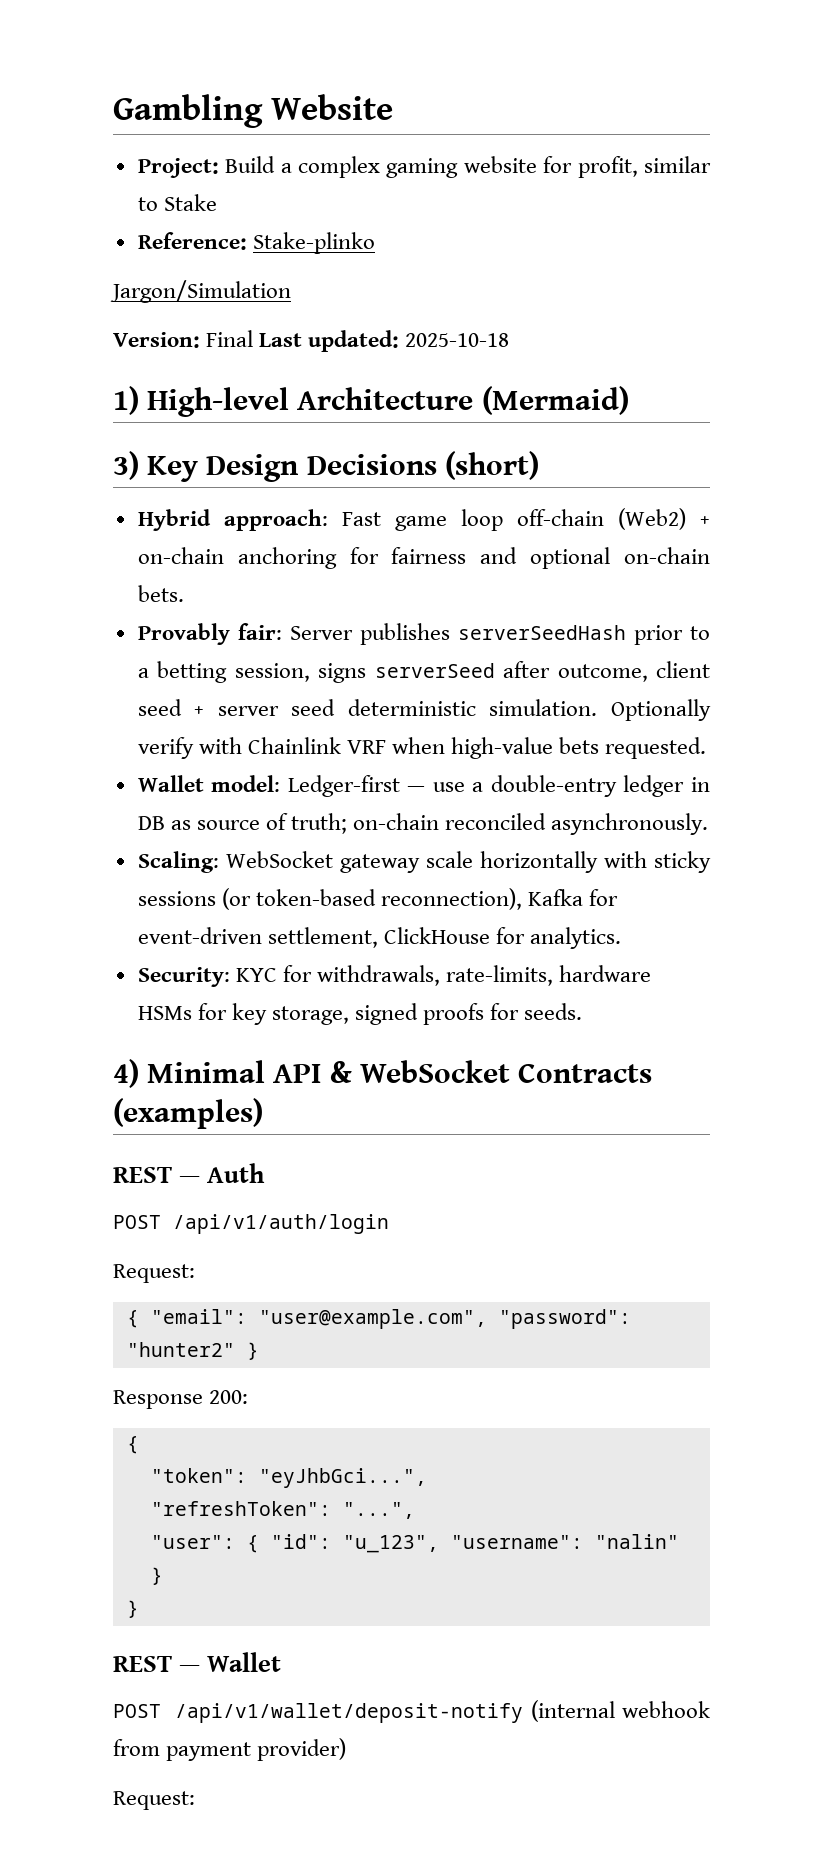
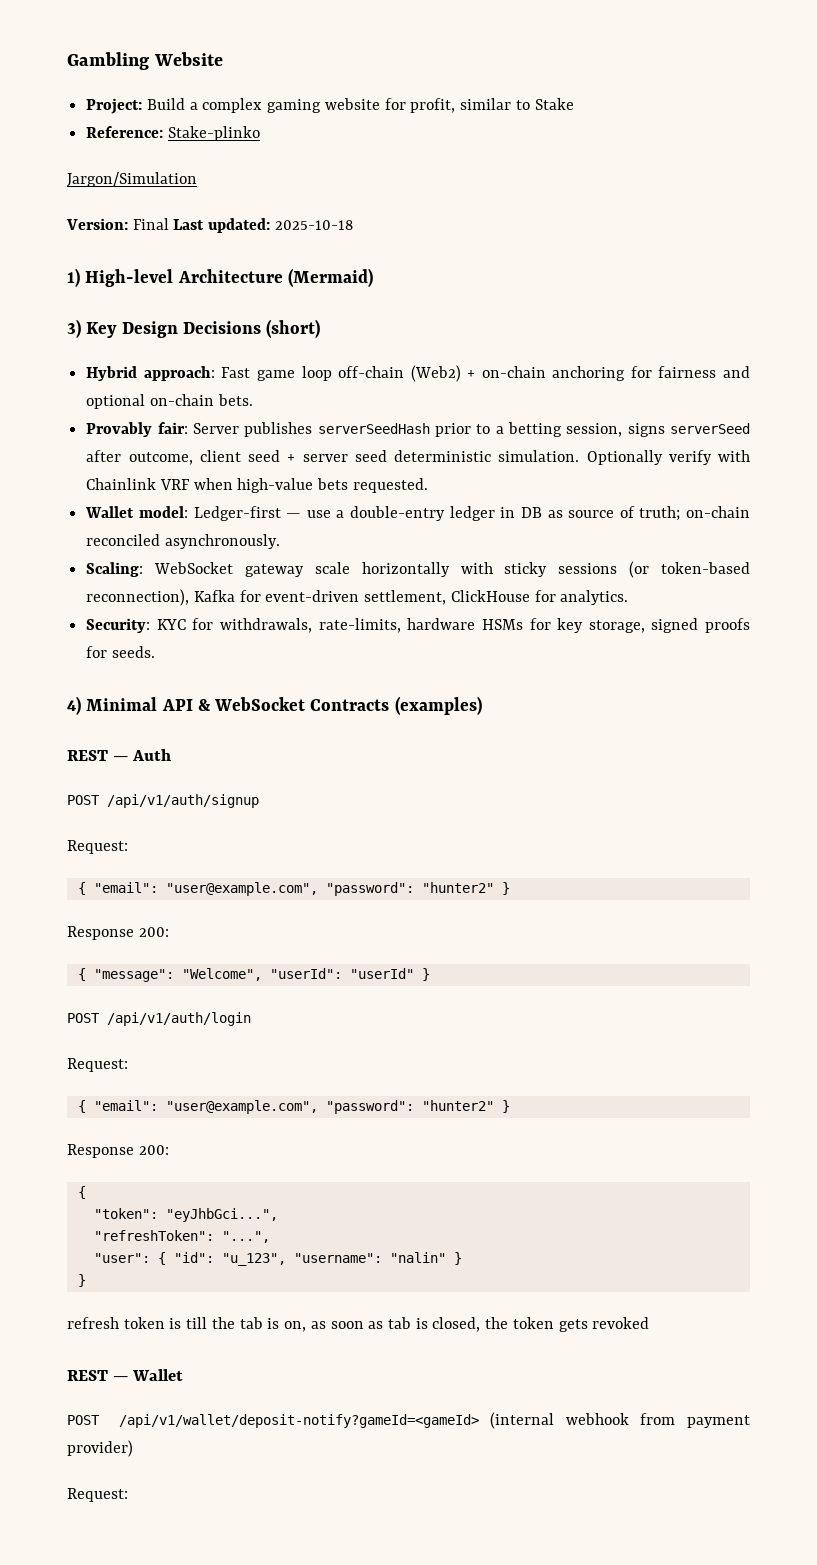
+ POST /api/v1/auth/signup
+ Request:
+ { "email": "user@example.com", "password": "hunter2" }
+ Response 200:
+ { "message": "Welcome", "userId": "userId" }
+ refresh token is till the tab is on, as soon as tab is closed, the token gets revoked
- POST /api/v1/wallet/deposit-notify (internal webhook from payment provider)
+ POST /api/v1/wallet/deposit-notify?gameId=<gameId> (internal webhook from payment provider)

